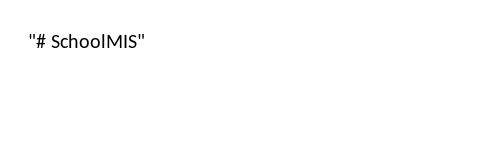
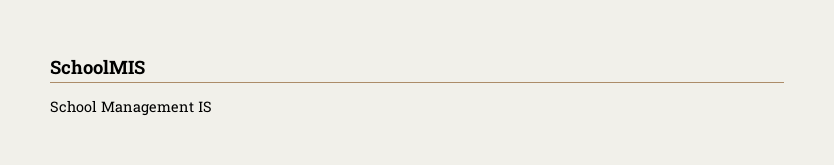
- "# SchoolMIS"
+ SchoolMIS
+ School Management IS

